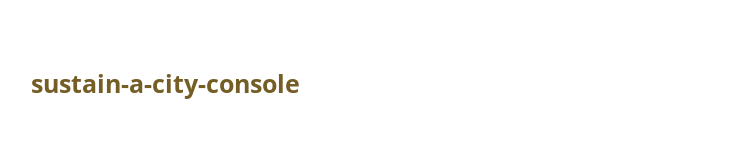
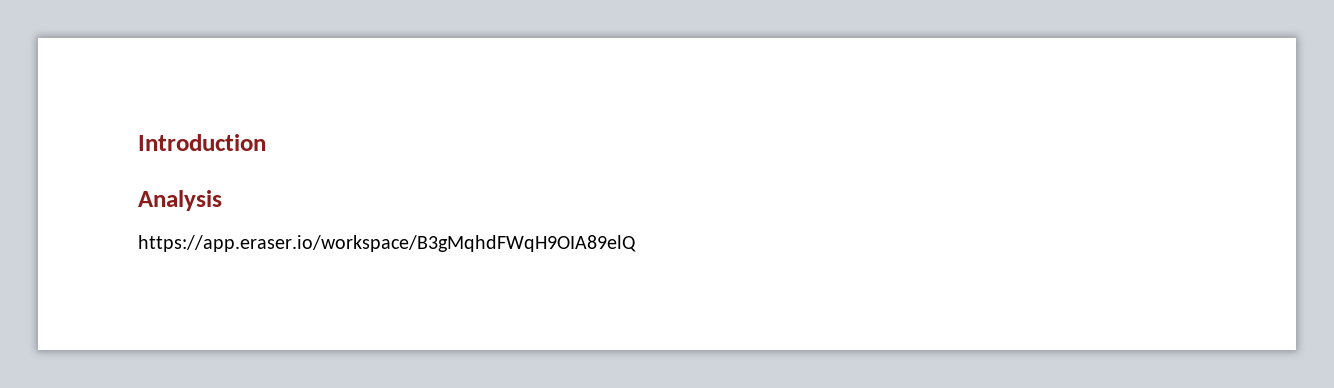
- sustain-a-city-console
+ Introduction
+ Analysis
+ https://app.eraser.io/workspace/B3gMqhdFWqH9OIA89elQ

